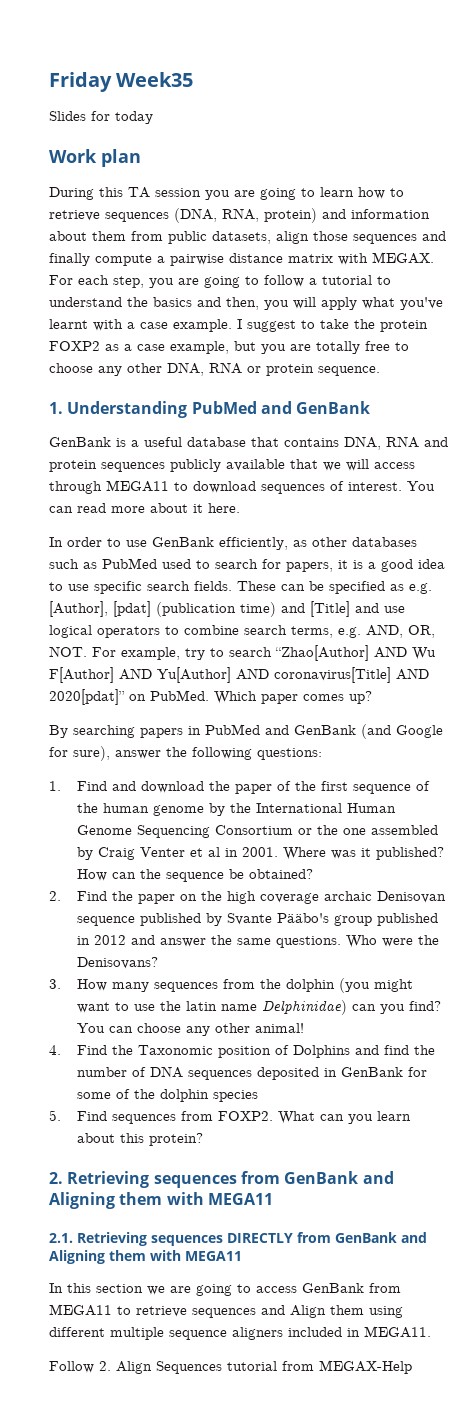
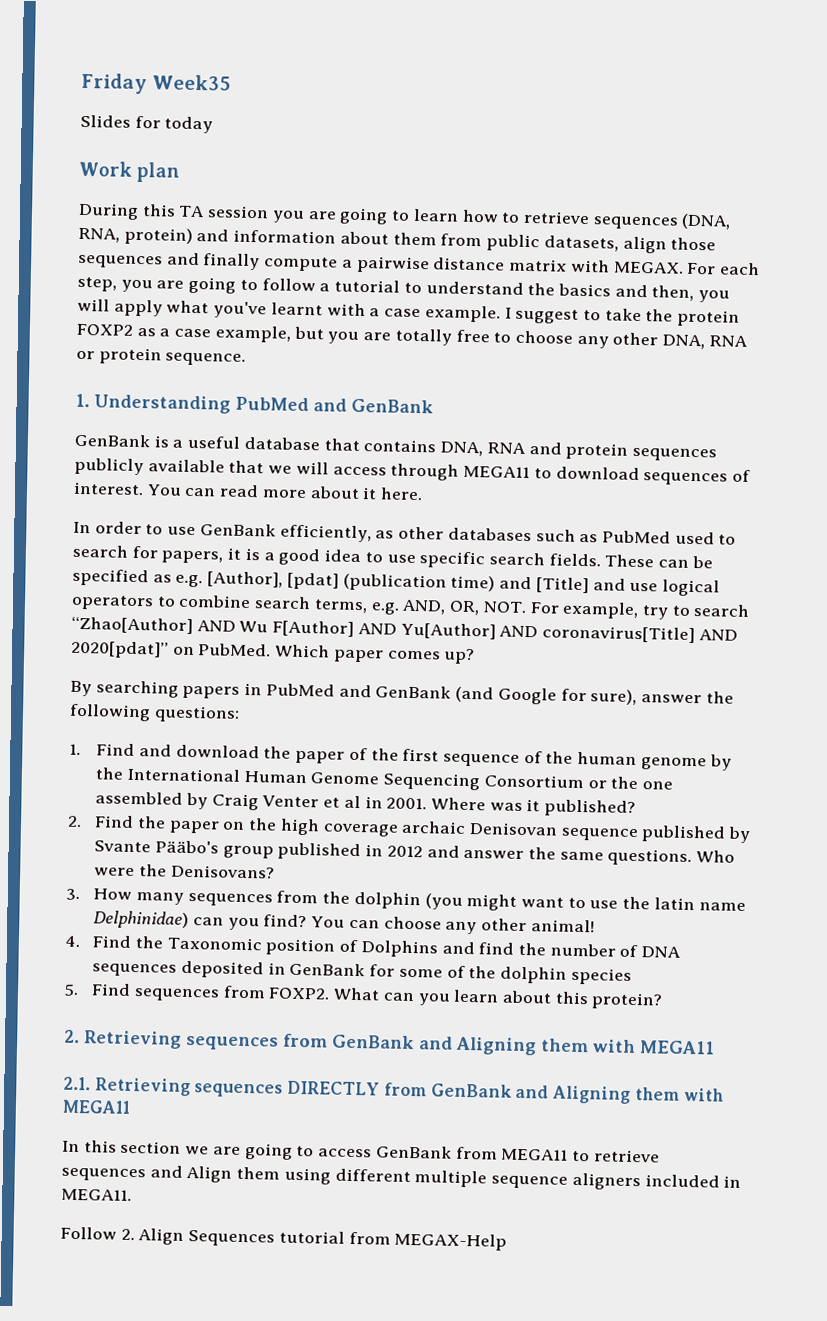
- How can the sequence be obtained?

